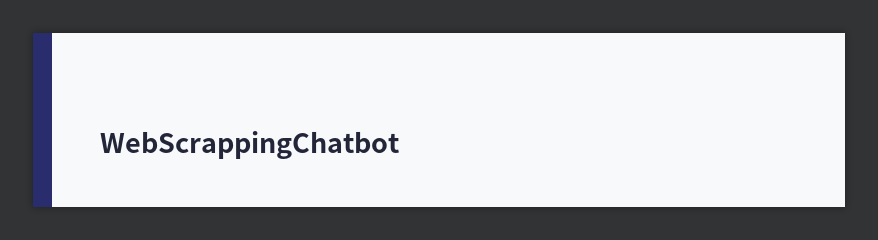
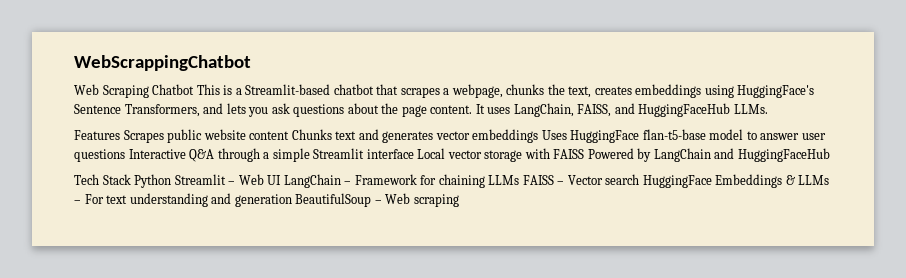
+ Web Scraping Chatbot This is a Streamlit-based chatbot that scrapes a webpage, chunks the text, creates embeddings using HuggingFace's Sentence Transformers, and lets you ask questions about the page content. It uses LangChain, FAISS, and HuggingFaceHub LLMs.
+ Features Scrapes public website content Chunks text and generates vector embeddings Uses HuggingFace flan-t5-base model to answer user questions Interactive Q&A through a simple Streamlit interface Local vector storage with FAISS Powered by LangChain and HuggingFaceHub
+ Tech Stack Python Streamlit – Web UI LangChain – Framework for chaining LLMs FAISS – Vector search HuggingFace Embeddings & LLMs – For text understanding and generation BeautifulSoup – Web scraping

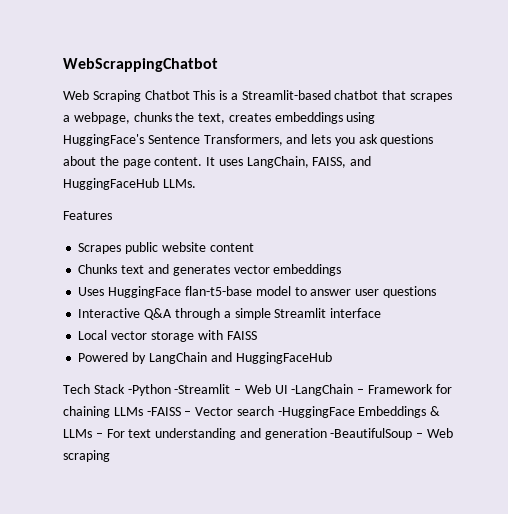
- Features Scrapes public website content Chunks text and generates vector embeddings Uses HuggingFace flan-t5-base model to answer user questions Interactive Q&A through a simple Streamlit interface Local vector storage with FAISS Powered by LangChain and HuggingFaceHub
+ Features
+ Scrapes public website content
+ Chunks text and generates vector embeddings
+ Uses HuggingFace flan-t5-base model to answer user questions
+ Interactive Q&A through a simple Streamlit interface
+ Local vector storage with FAISS
+ Powered by LangChain and HuggingFaceHub
- Tech Stack Python Streamlit – Web UI LangChain – Framework for chaining LLMs FAISS – Vector search HuggingFace Embeddings & LLMs – For text understanding and generation BeautifulSoup – Web scraping
+ Tech Stack -Python -Streamlit – Web UI -LangChain – Framework for chaining LLMs -FAISS – Vector search -HuggingFace Embeddings & LLMs – For text understanding and generation -BeautifulSoup – Web scraping

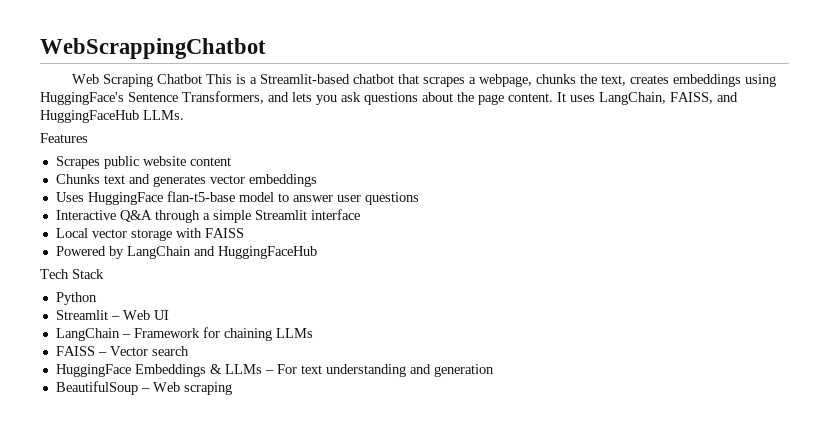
- Tech Stack -Python -Streamlit – Web UI -LangChain – Framework for chaining LLMs -FAISS – Vector search -HuggingFace Embeddings & LLMs – For text understanding and generation -BeautifulSoup – Web scraping
+ Tech Stack
+ Python
+ Streamlit – Web UI
+ LangChain – Framework for chaining LLMs
+ FAISS – Vector search
+ HuggingFace Embeddings & LLMs – For text understanding and generation
+ BeautifulSoup – Web scraping

